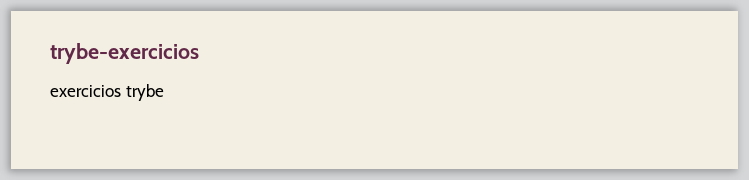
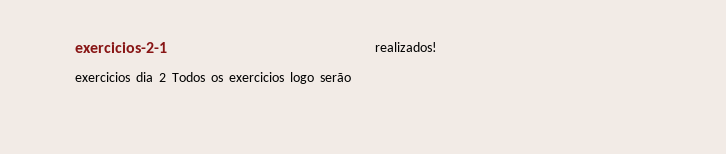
- trybe-exercicios
- exercicios trybe
+ exercicios-2-1
+ exercicios dia 2 Todos os exercicios logo serão realizados!

